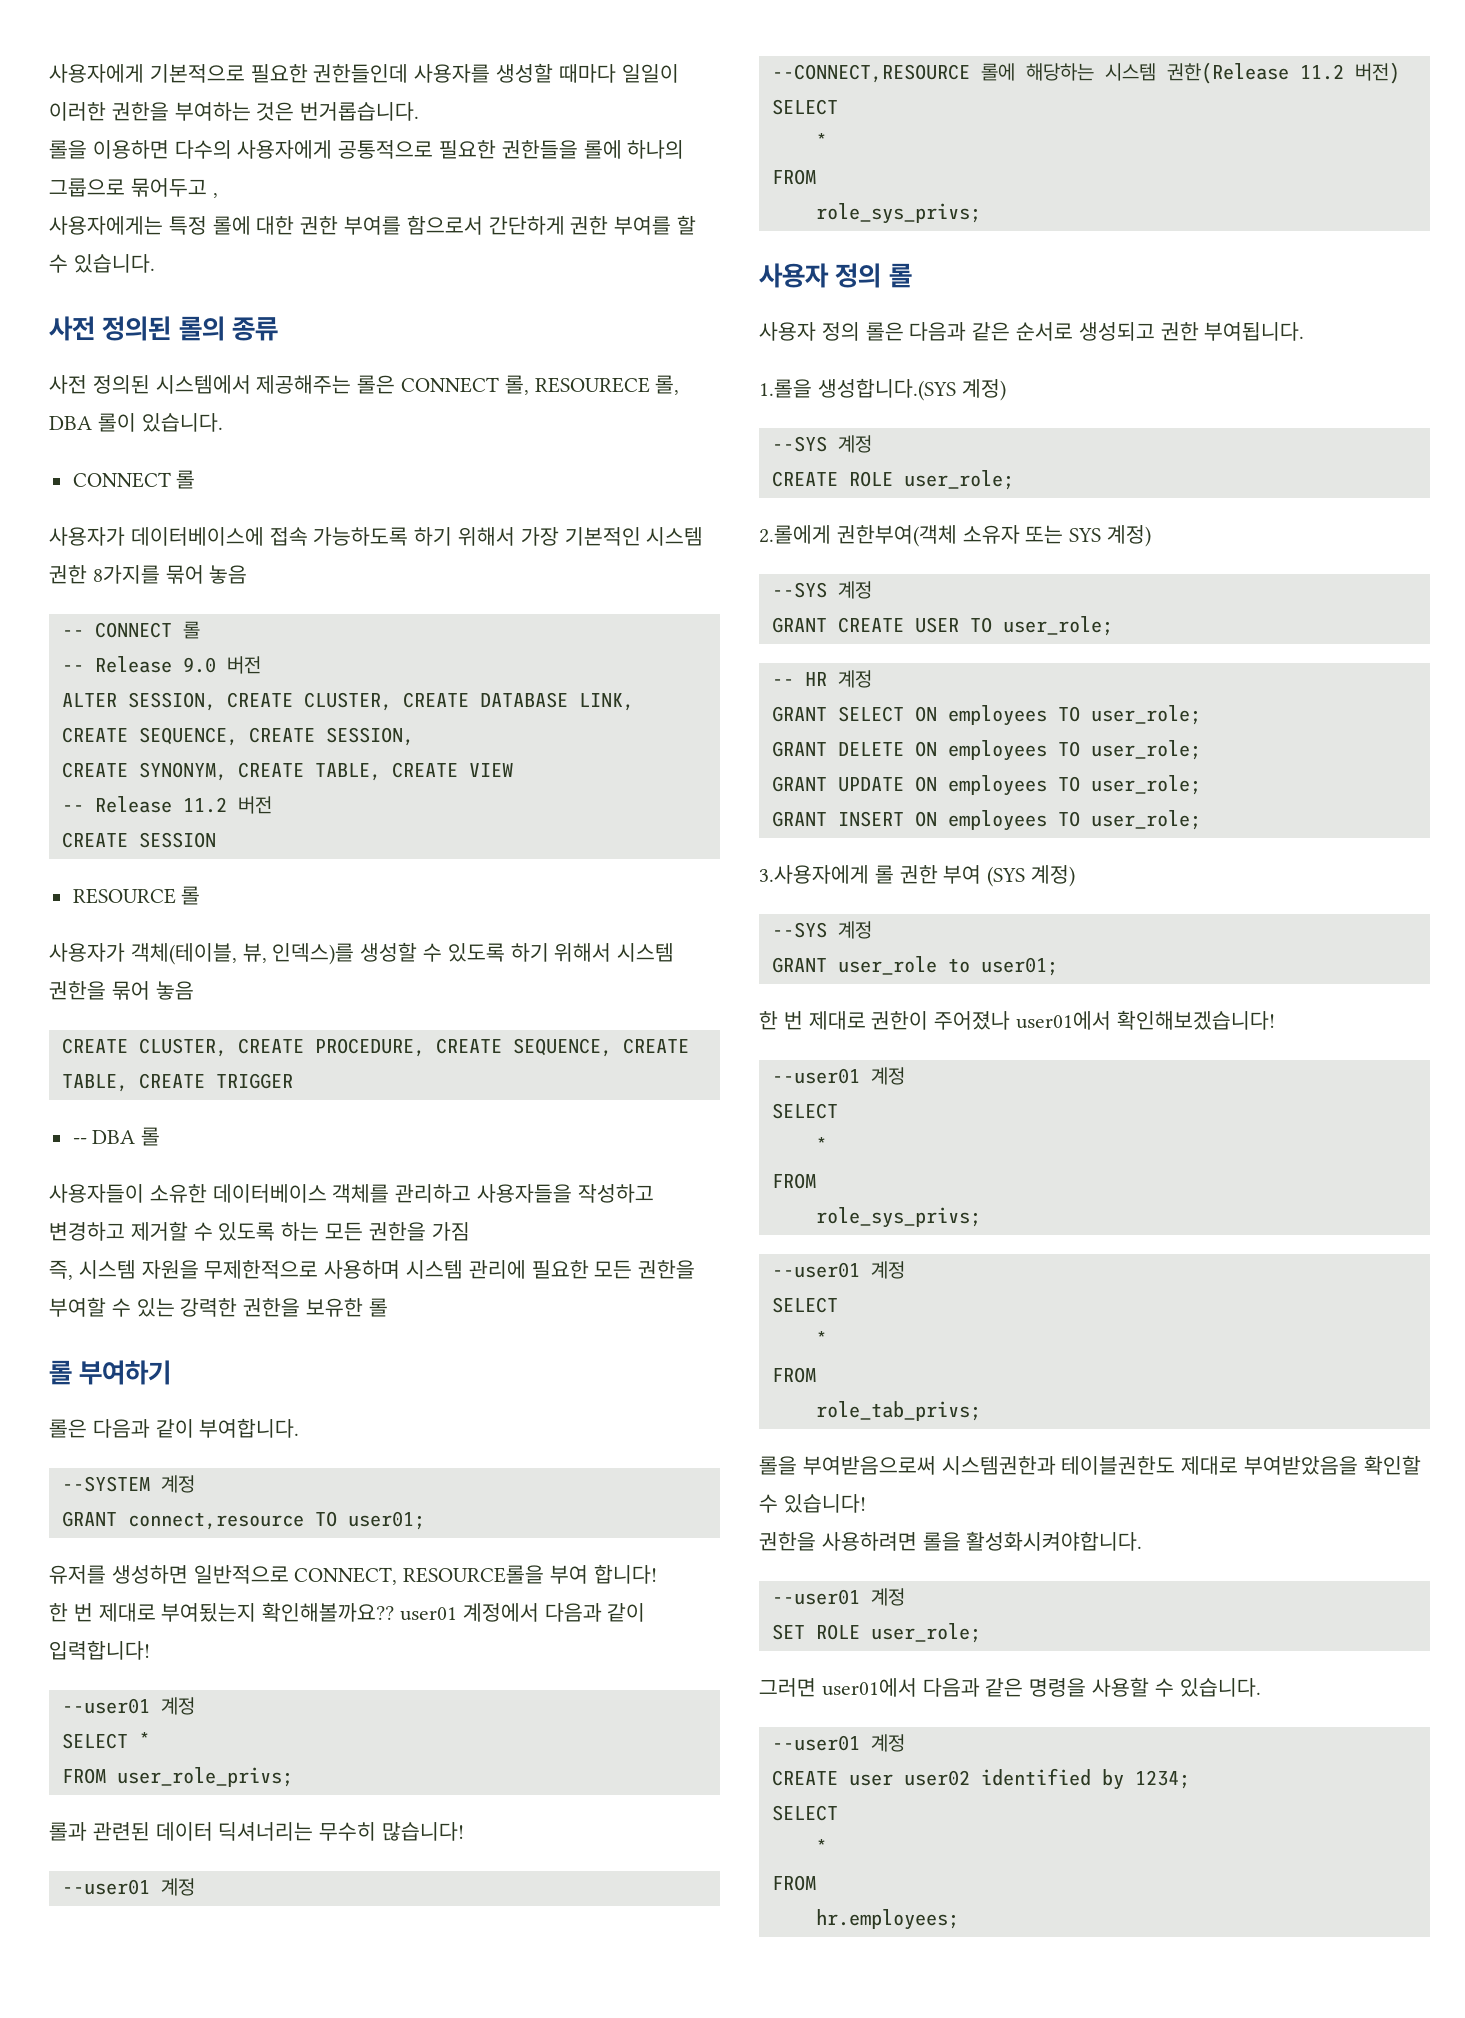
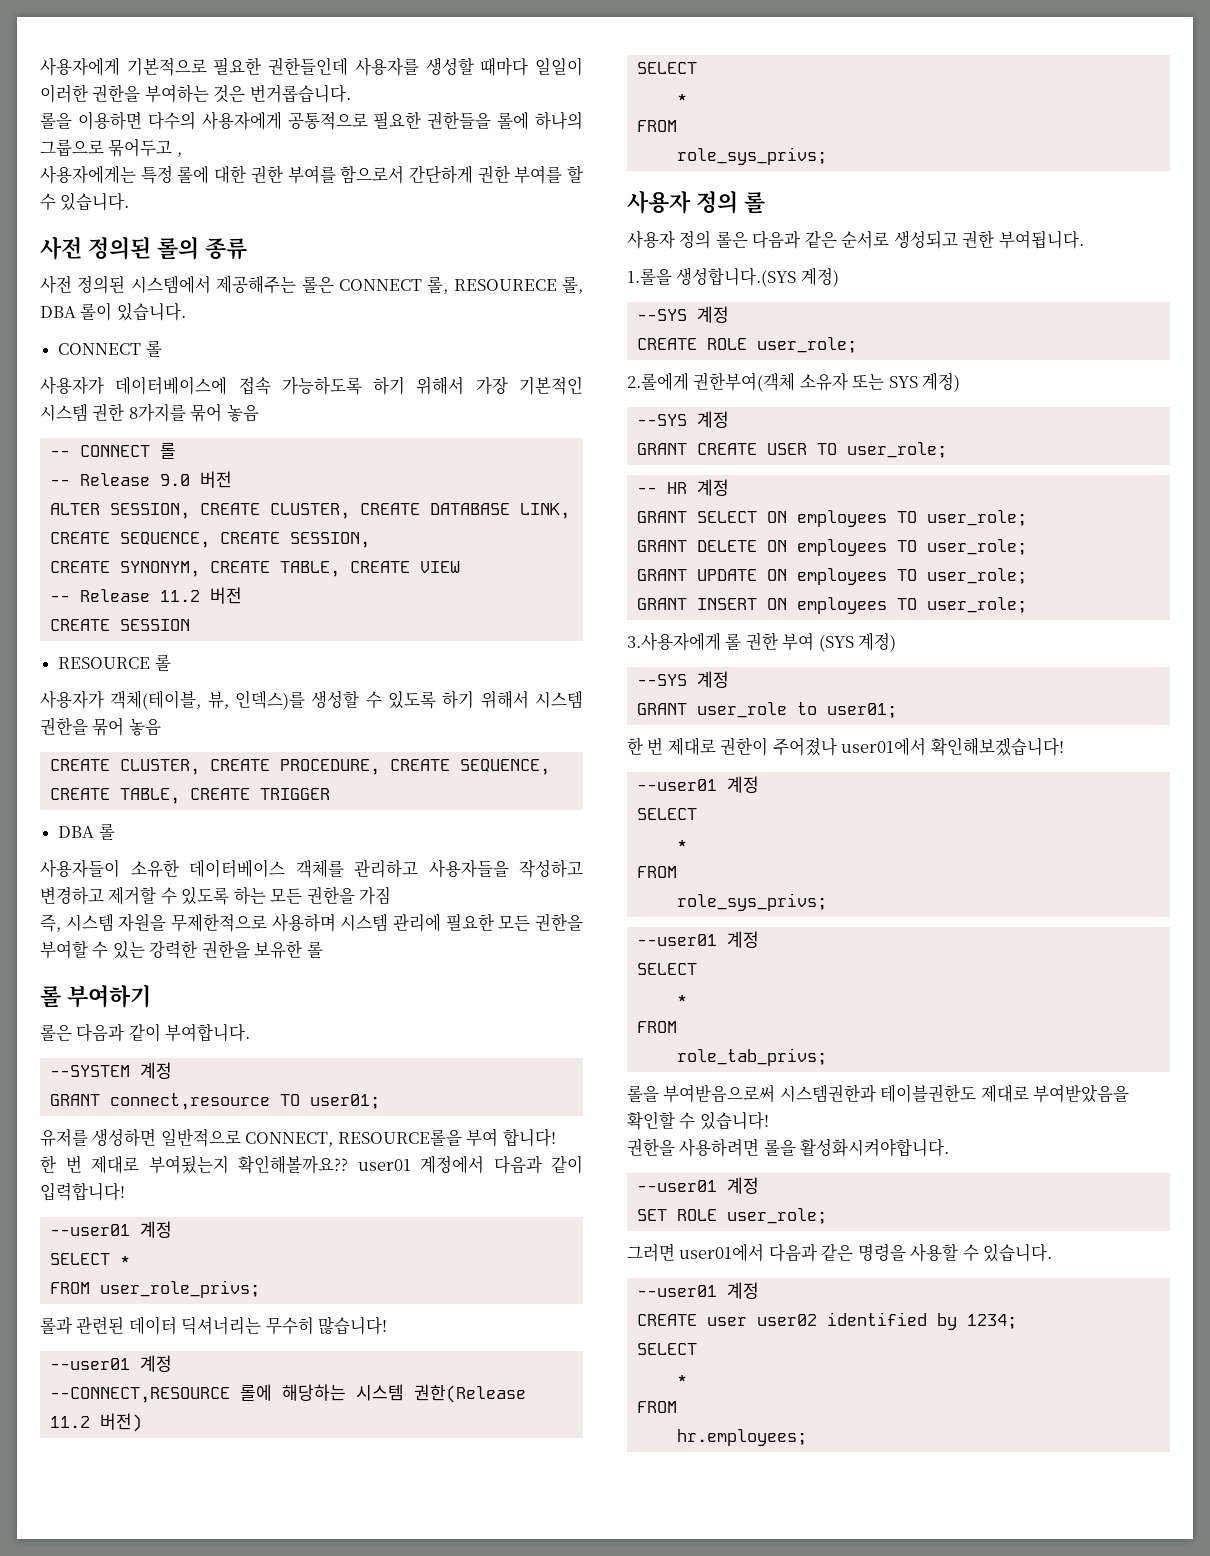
- -- DBA 롤
+ DBA 롤

